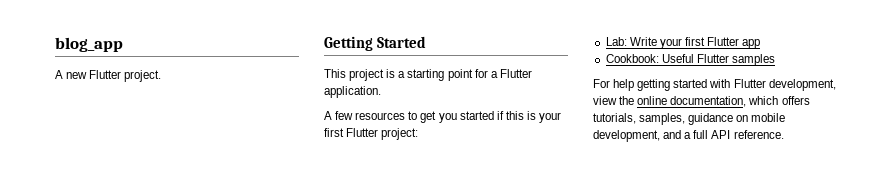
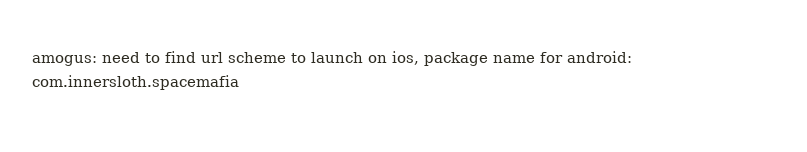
- blog_app
- A new Flutter project.
- Getting Started
- This project is a starting point for a Flutter application.
- A few resources to get you started if this is your first Flutter project:
- Lab: Write your first Flutter app
- Cookbook: Useful Flutter samples
- For help getting started with Flutter development, view the online documentation, which offers tutorials, samples, guidance on mobile development, and a full API reference.
+ amogus: need to find url scheme to launch on ios, package name for android: com.innersloth.spacemafia

